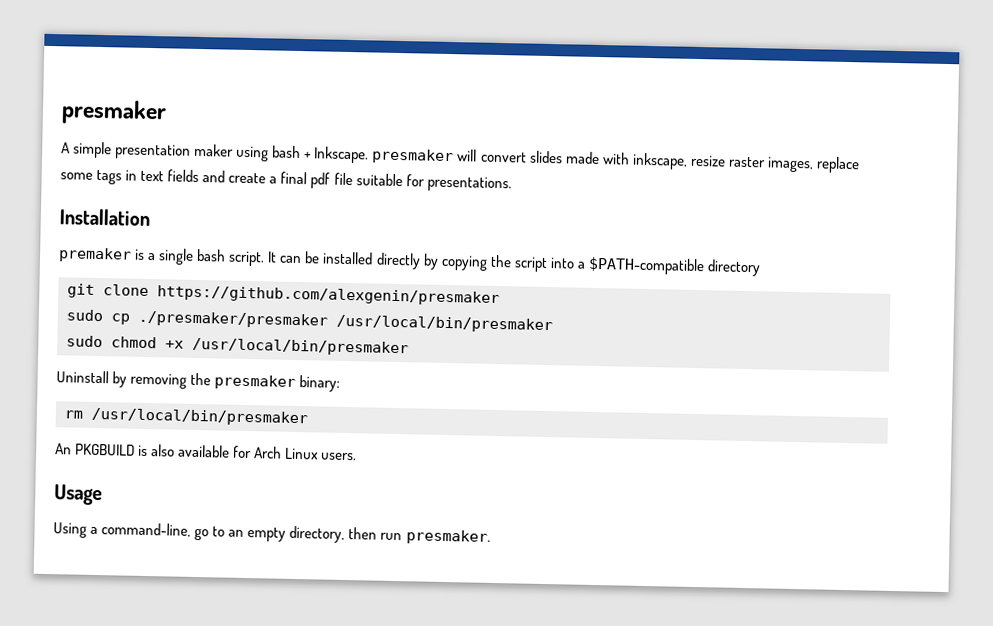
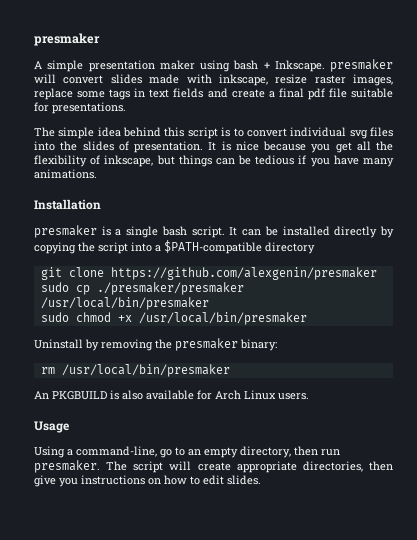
+ The simple idea behind this script is to convert individual svg files into the slides of presentation. It is nice because you get all the flexibility of inkscape, but things can be tedious if you have many animations.
- premaker is a single bash script.
+ presmaker is a single bash script.
+ The script will create appropriate directories, then give you instructions on how to edit slides.

